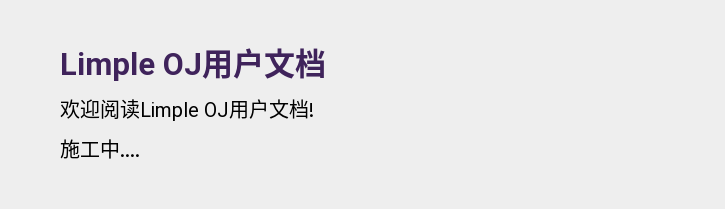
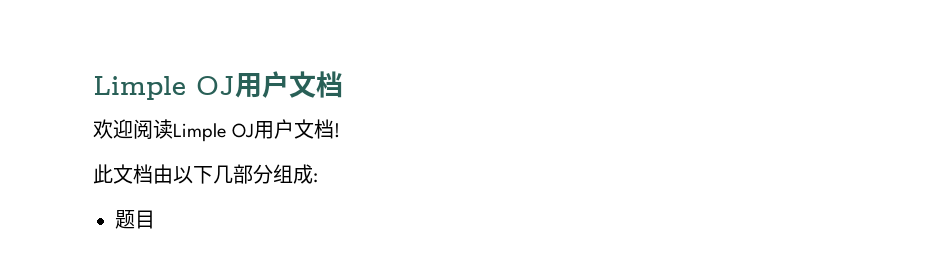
- 施工中....
+ 此文档由以下几部分组成:
+ 题目

